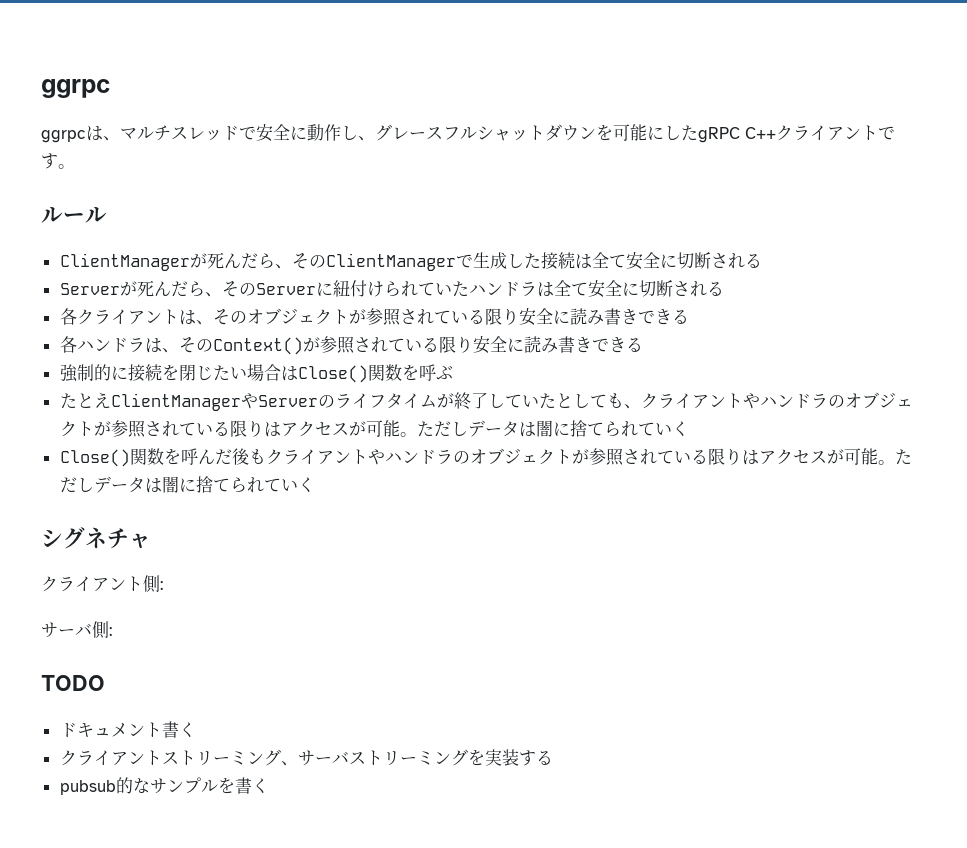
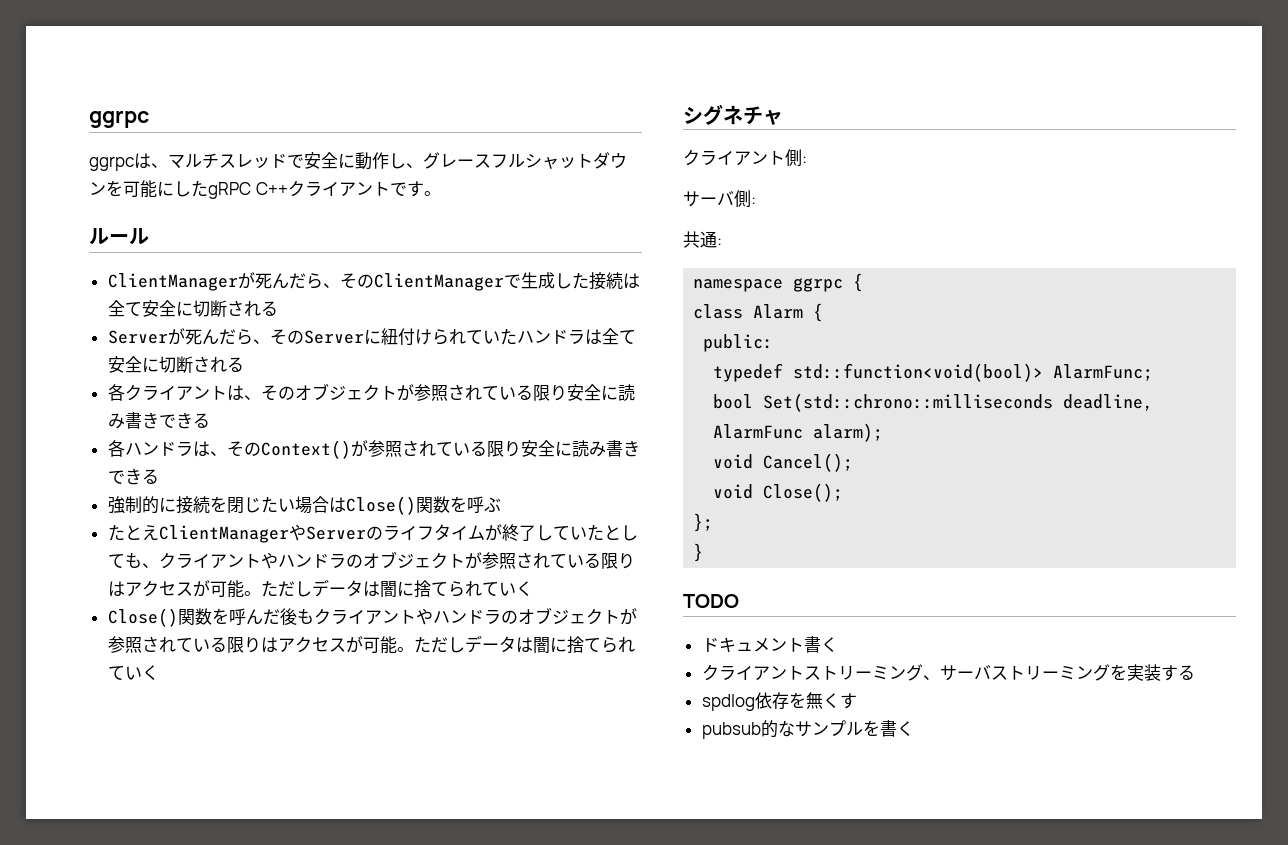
+ 共通:
+ namespace ggrpc {
+ class Alarm {
+ public:
+ typedef std::function<void(bool)> AlarmFunc;
+ bool Set(std::chrono::milliseconds deadline, AlarmFunc alarm);
+ void Cancel();
+ void Close();
+ };
+ }
+ spdlog依存を無くす

